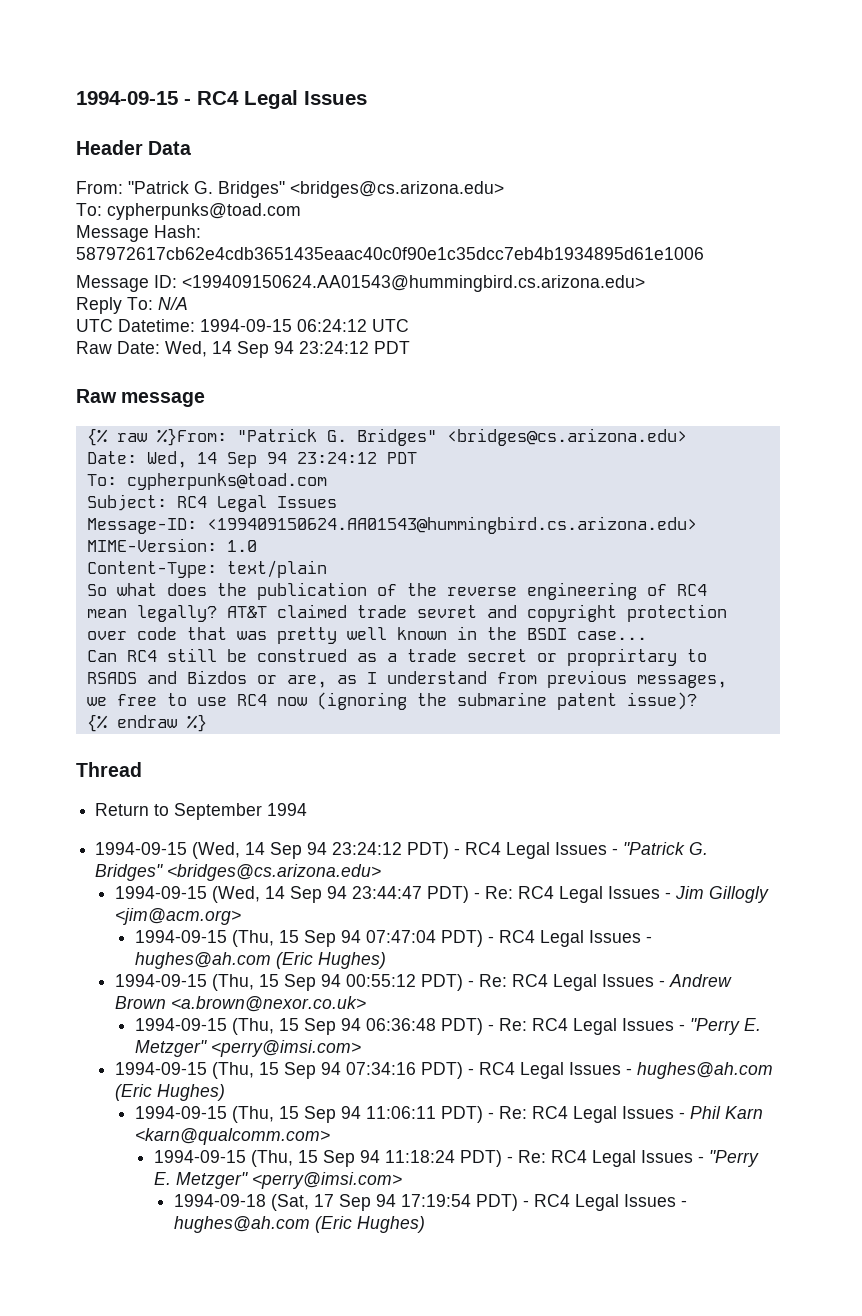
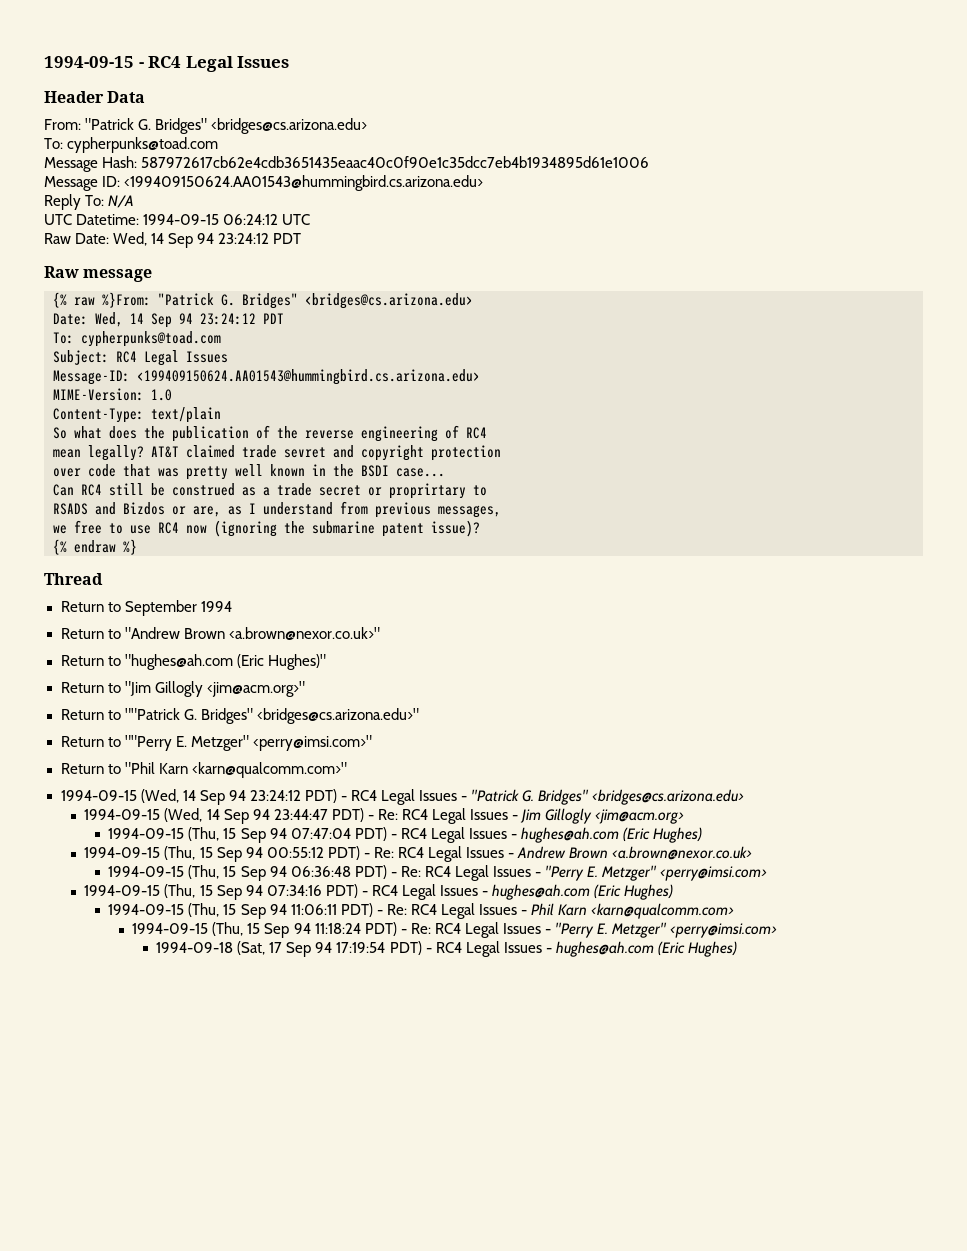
+ Return to "Andrew Brown <a.brown@nexor.co.uk>"
+ Return to "hughes@ah.com (Eric Hughes)"
+ Return to "Jim Gillogly <jim@acm.org>"
+ Return to ""Patrick G. Bridges" <bridges@cs.arizona.edu>"
+ Return to ""Perry E. Metzger" <perry@imsi.com>"
+ Return to "Phil Karn <karn@qualcomm.com>"

